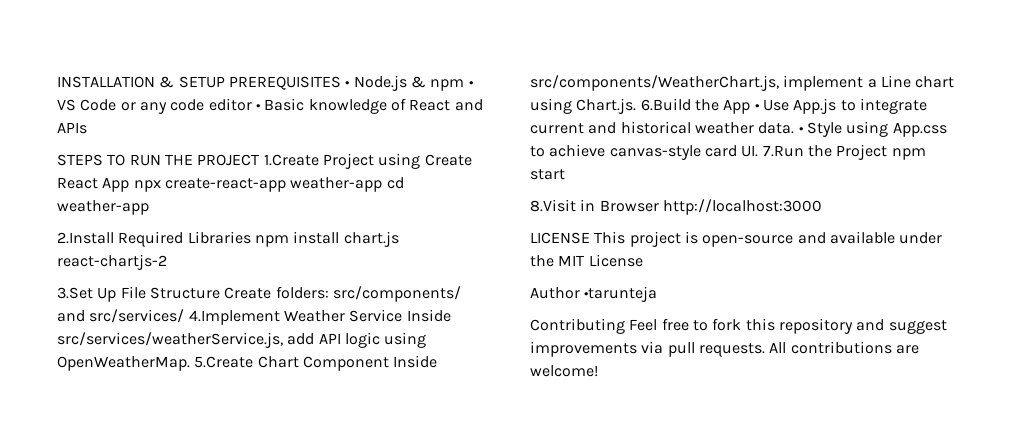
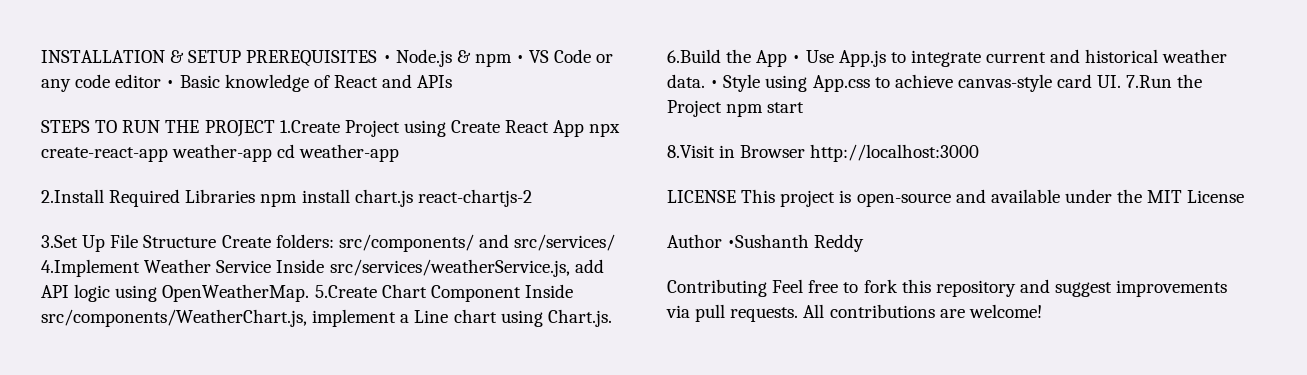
- Author •tarunteja
+ Author •Sushanth Reddy

